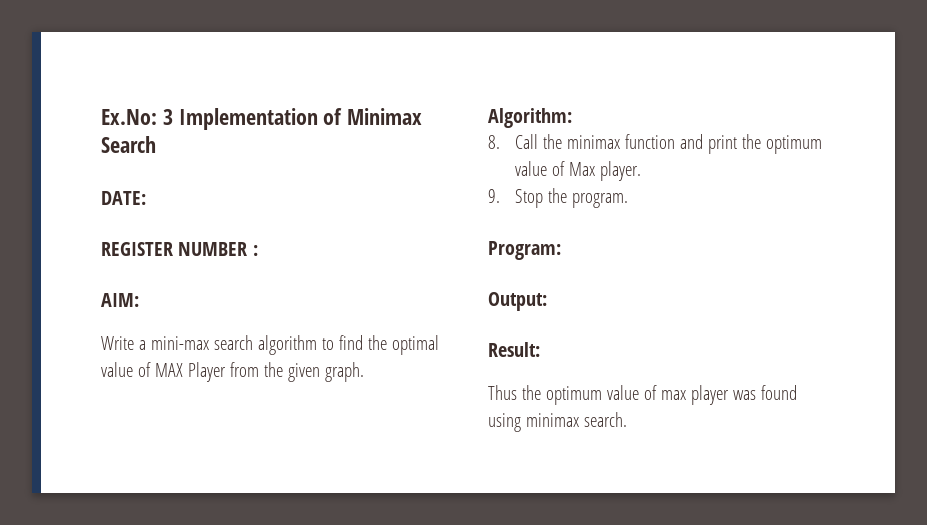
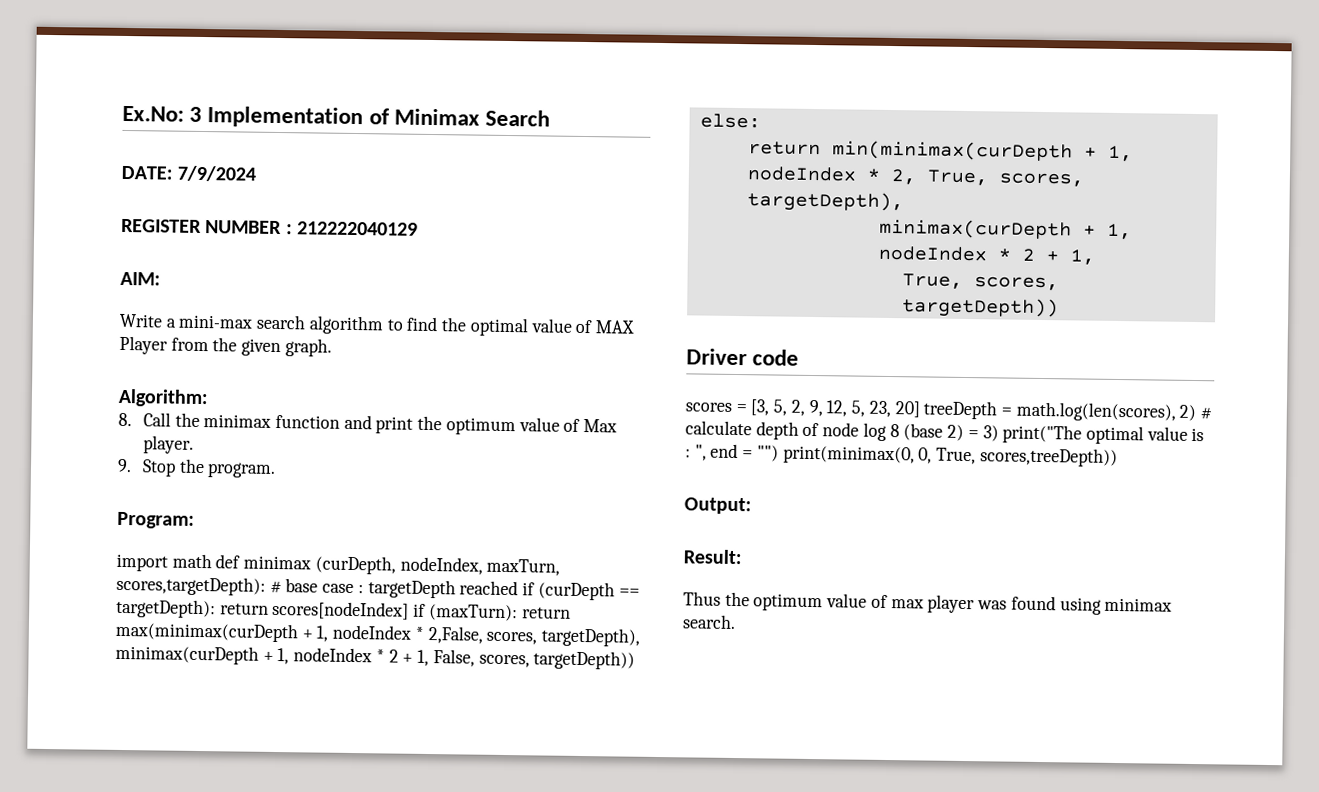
- DATE:
+ DATE: 7/9/2024
- REGISTER NUMBER :
+ REGISTER NUMBER : 212222040129
+ import math def minimax (curDepth, nodeIndex, maxTurn, scores,targetDepth): # base case : targetDepth reached if (curDepth == targetDepth): return scores[nodeIndex] if (maxTurn): return max(minimax(curDepth + 1, nodeIndex * 2,False, scores, targetDepth), minimax(curDepth + 1, nodeIndex * 2 + 1, False, scores, targetDepth))
+ else:
+ return min(minimax(curDepth + 1, nodeIndex * 2, True, scores, targetDepth),
+ minimax(curDepth + 1, nodeIndex * 2 + 1,
+ True, scores, targetDepth))
+ Driver code
+ scores = [3, 5, 2, 9, 12, 5, 23, 20] treeDepth = math.log(len(scores), 2) # calculate depth of node log 8 (base 2) = 3) print("The optimal value is : ", end = "") print(minimax(0, 0, True, scores,treeDepth))

